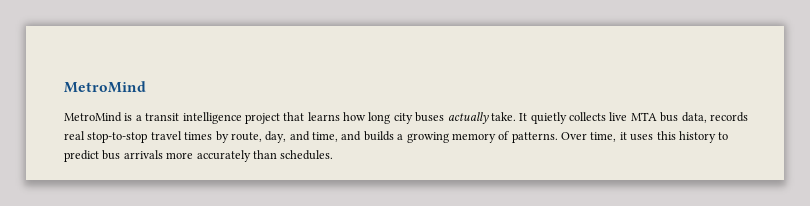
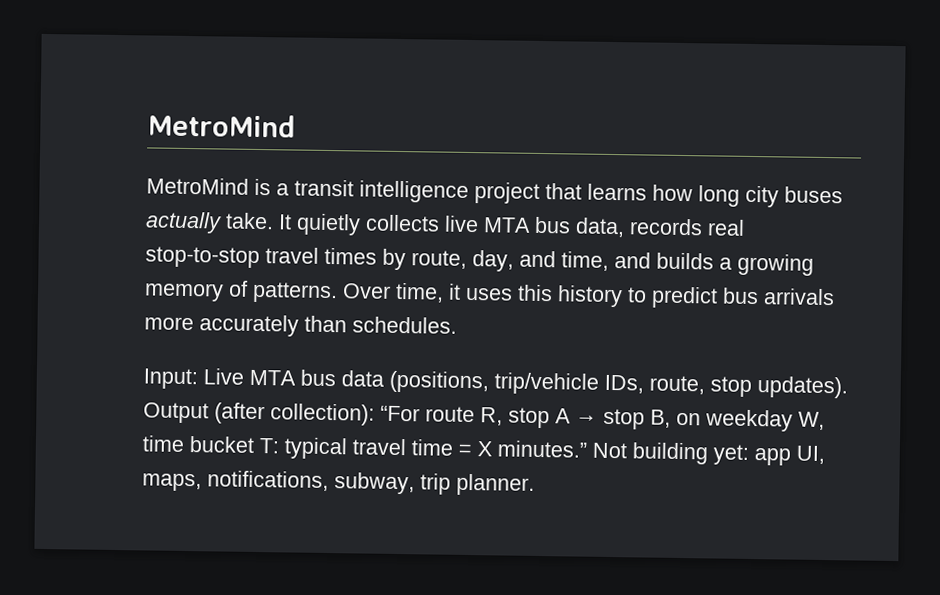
+ Input: Live MTA bus data (positions, trip/vehicle IDs, route, stop updates). Output (after collection): “For route R, stop A → stop B, on weekday W, time bucket T: typical travel time = X minutes.” Not building yet: app UI, maps, notifications, subway, trip planner.

